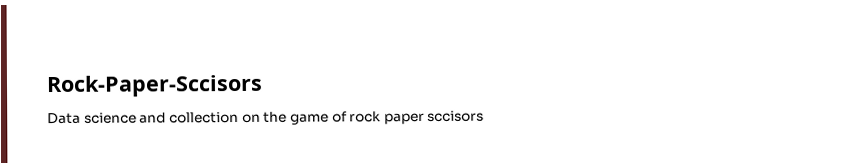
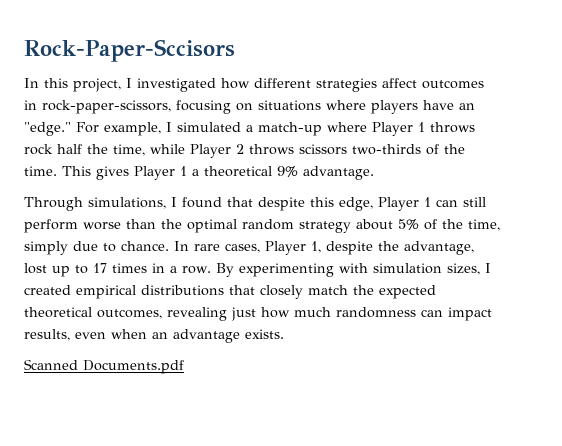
- Data science and collection on the game of rock paper sccisors
+ In this project, I investigated how different strategies affect outcomes in rock-paper-scissors, focusing on situations where players have an "edge." For example, I simulated a match-up where Player 1 throws rock half the time, while Player 2 throws scissors two-thirds of the time. This gives Player 1 a theoretical 9% advantage.
+ Through simulations, I found that despite this edge, Player 1 can still perform worse than the optimal random strategy about 5% of the time, simply due to chance. In rare cases, Player 1, despite the advantage, lost up to 17 times in a row. By experimenting with simulation sizes, I created empirical distributions that closely match the expected theoretical outcomes, revealing just how much randomness can impact results, even when an advantage exists.
+ Scanned Documents.pdf

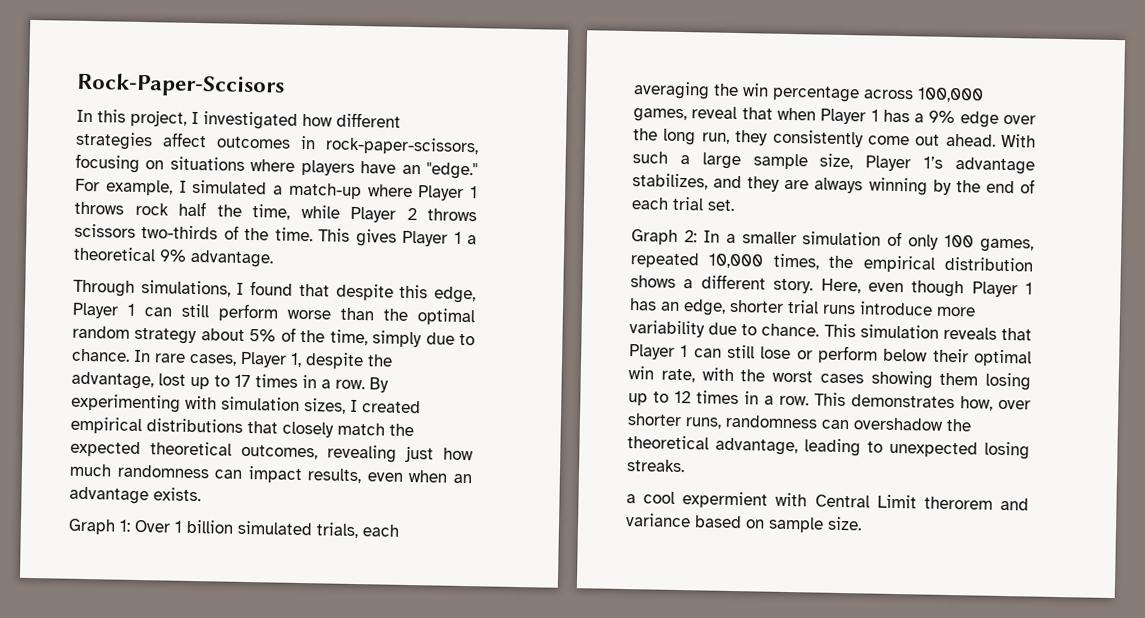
- Scanned Documents.pdf
+ Graph 1: Over 1 billion simulated trials, each averaging the win percentage across 100,000 games, reveal that when Player 1 has a 9% edge over the long run, they consistently come out ahead. With such a large sample size, Player 1’s advantage stabilizes, and they are always winning by the end of each trial set.
+ Graph 2: In a smaller simulation of only 100 games, repeated 10,000 times, the empirical distribution shows a different story. Here, even though Player 1 has an edge, shorter trial runs introduce more variability due to chance. This simulation reveals that Player 1 can still lose or perform below their optimal win rate, with the worst cases showing them losing up to 12 times in a row. This demonstrates how, over shorter runs, randomness can overshadow the theoretical advantage, leading to unexpected losing streaks.
+ a cool expermient with Central Limit therorem and variance based on sample size.

